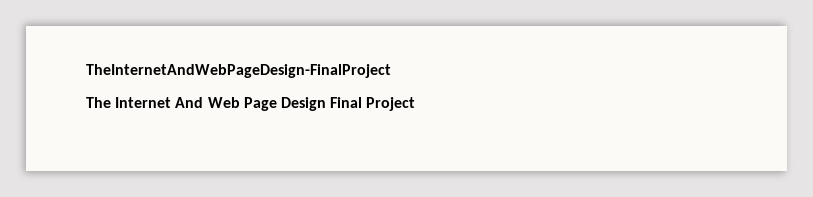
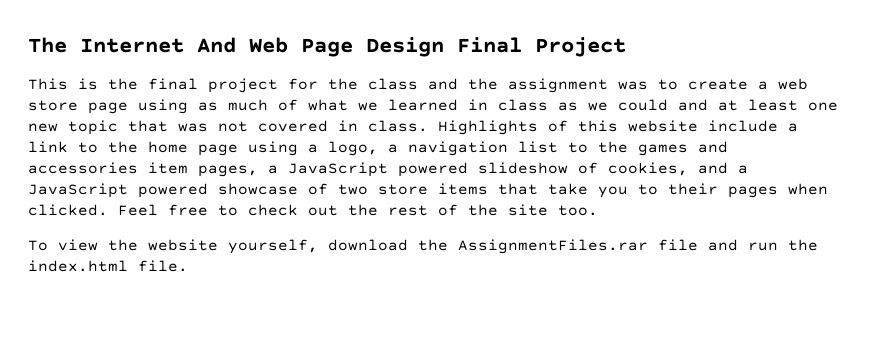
- TheInternetAndWebPageDesign-FinalProject
+ This is the final project for the class and the assignment was to create a web store page using as much of what we learned in class as we could and at least one new topic that was not covered in class. Highlights of this website include a link to the home page using a logo, a navigation list to the games and accessories item pages, a JavaScript powered slideshow of cookies, and a JavaScript powered showcase of two store items that take you to their pages when clicked. Feel free to check out the rest of the site too.
+ To view the website yourself, download the AssignmentFiles.rar file and run the index.html file.

